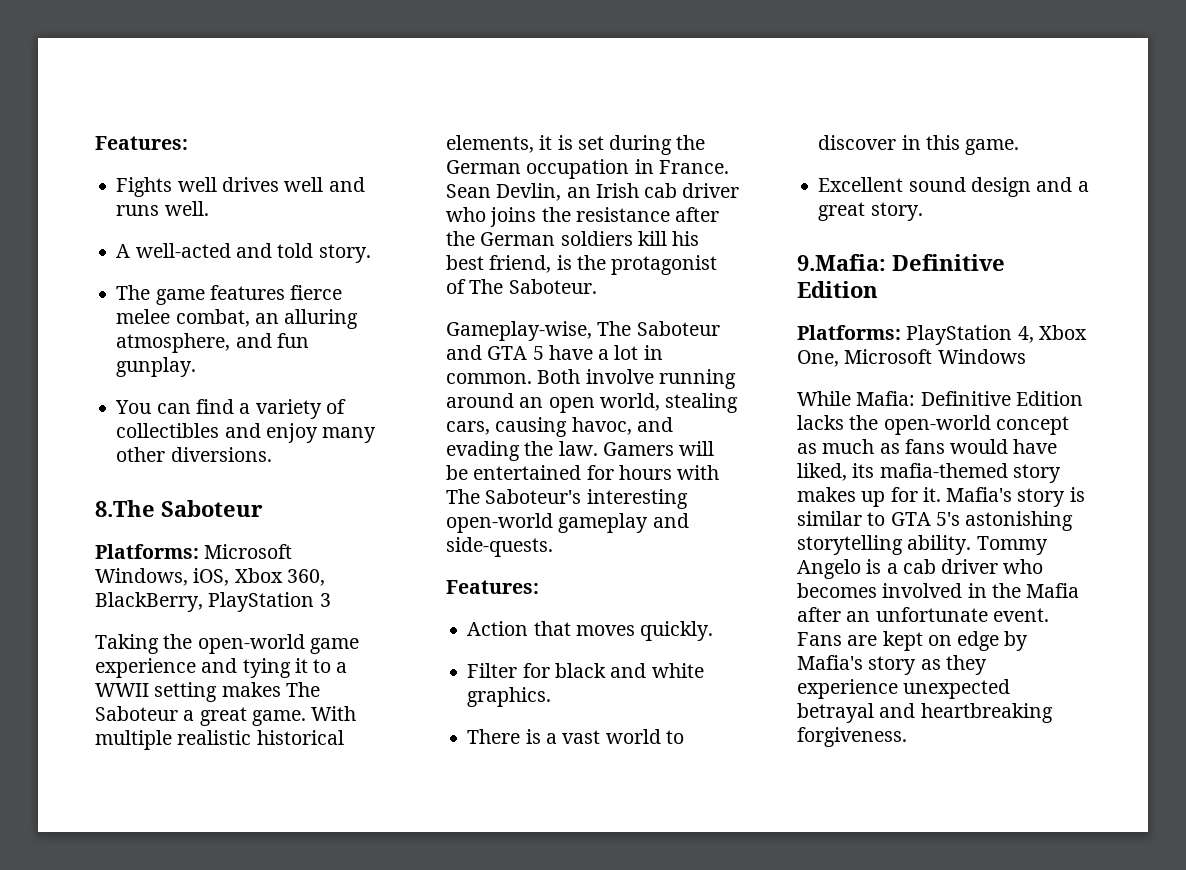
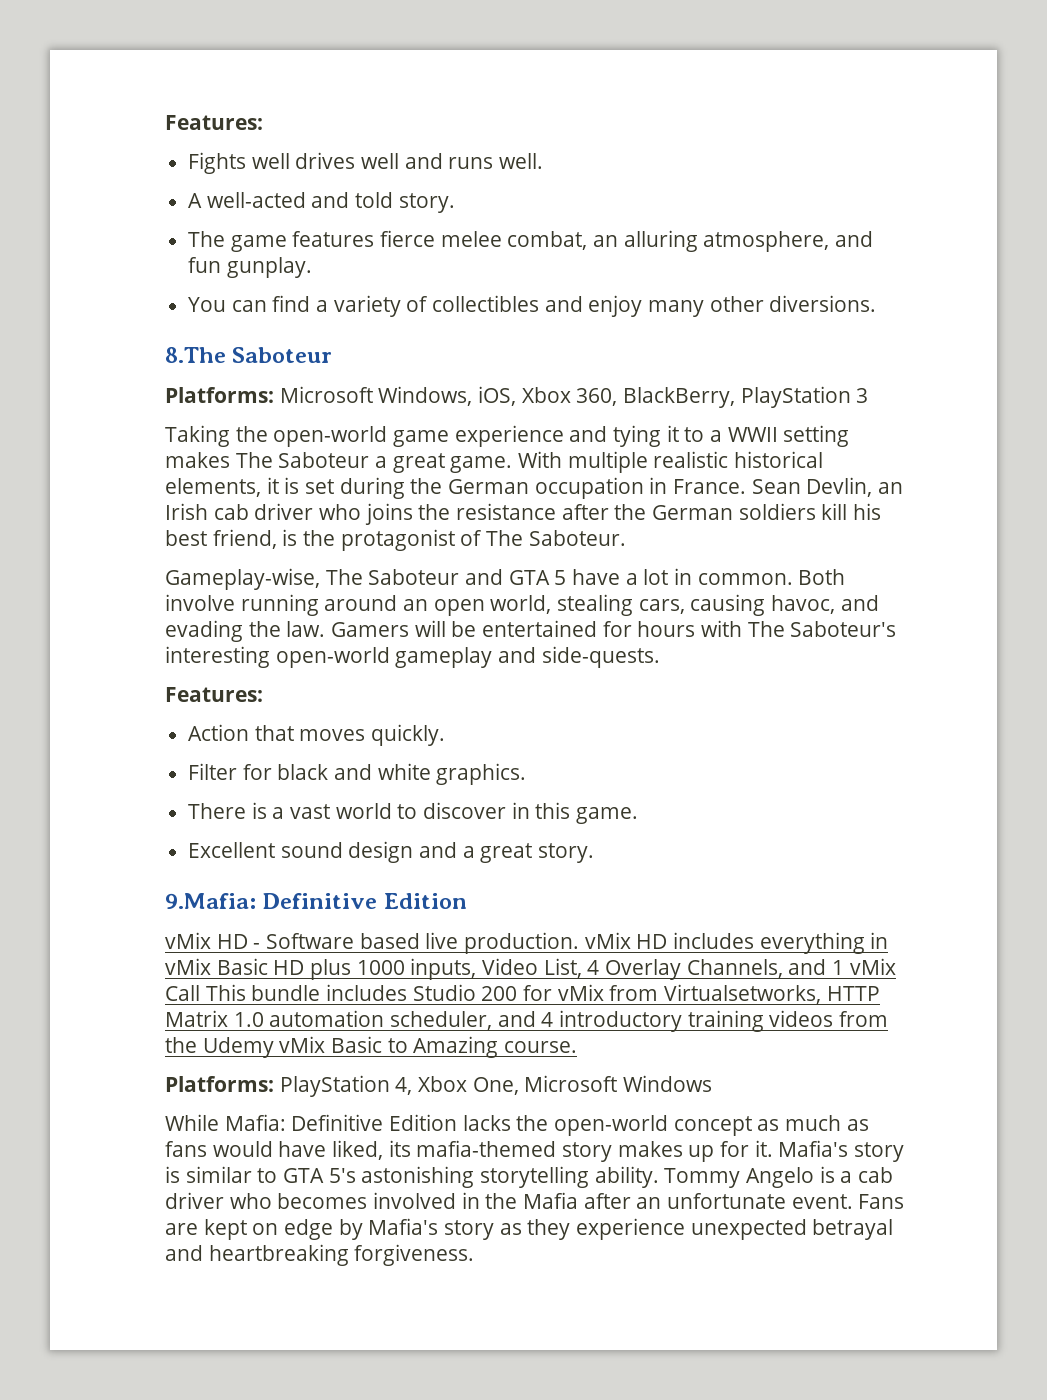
+ vMix HD - Software based live production. vMix HD includes everything in vMix Basic HD plus 1000 inputs, Video List, 4 Overlay Channels, and 1 vMix Call This bundle includes Studio 200 for vMix from Virtualsetworks, HTTP Matrix 1.0 automation scheduler, and 4 introductory training videos from the Udemy vMix Basic to Amazing course.

